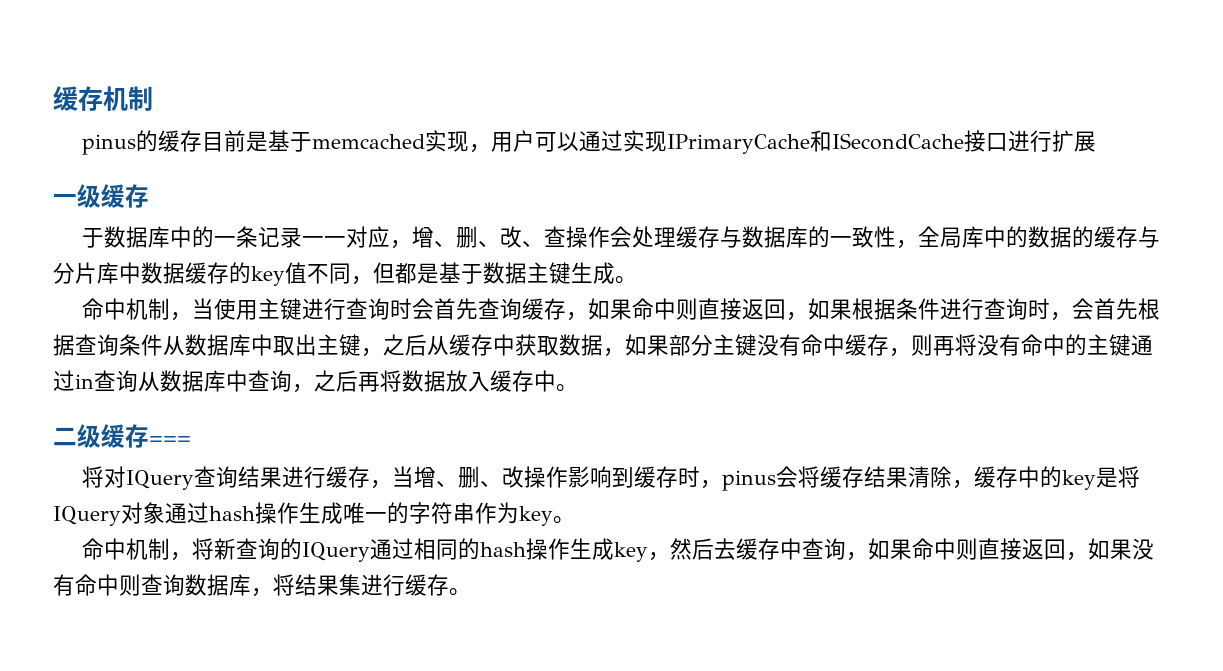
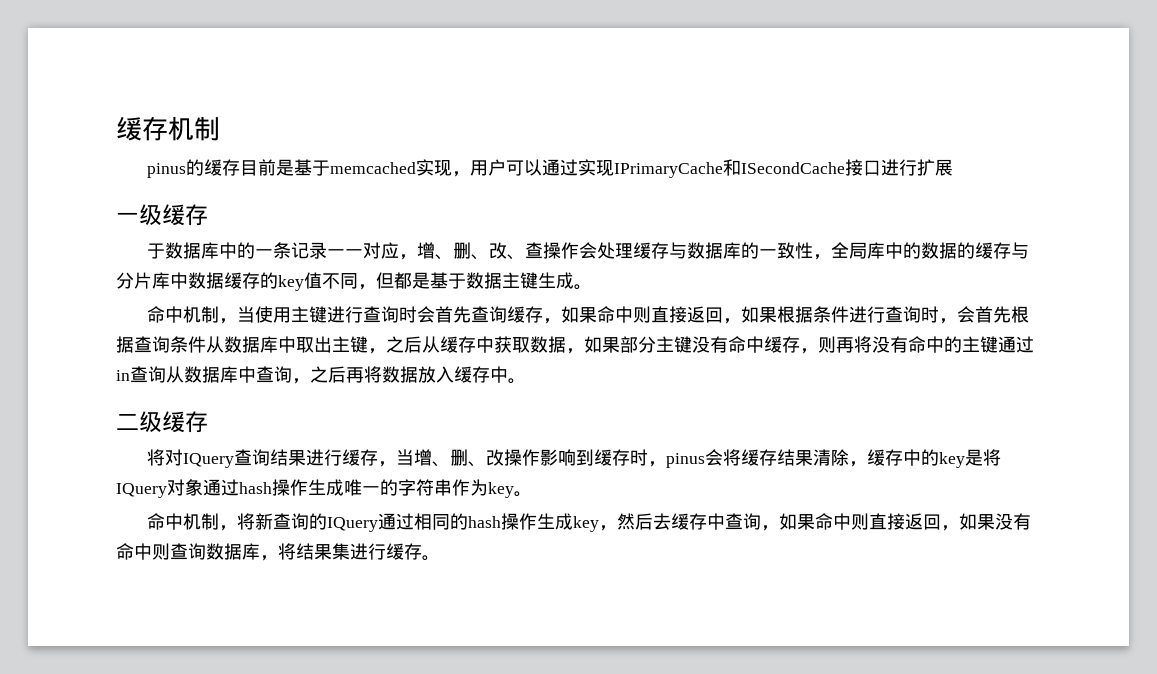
- 二级缓存===
+ 二级缓存

